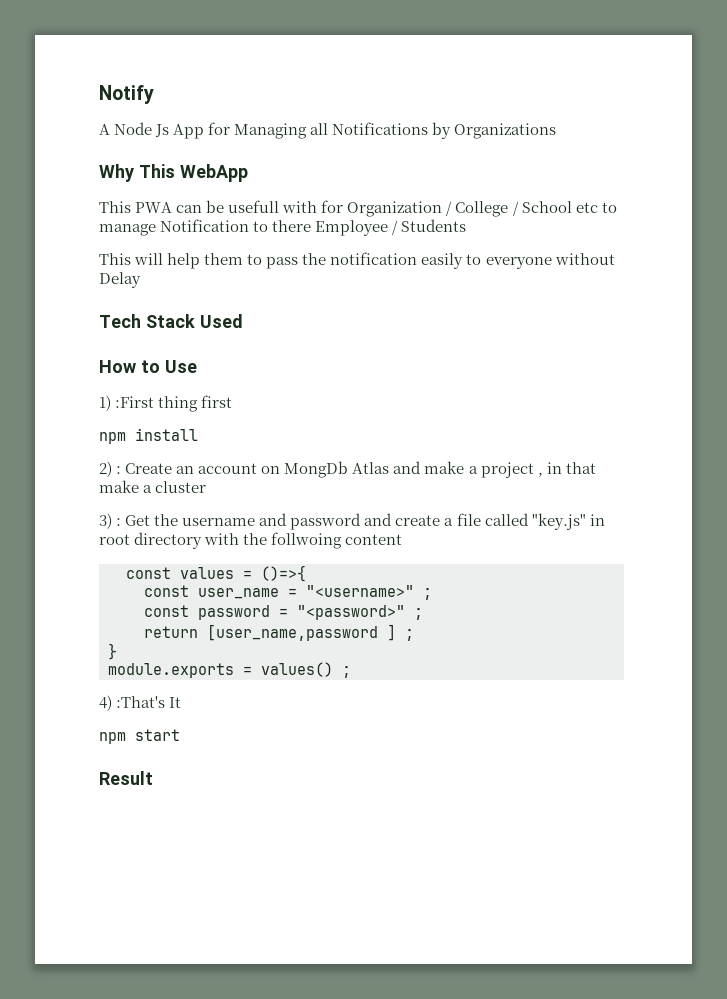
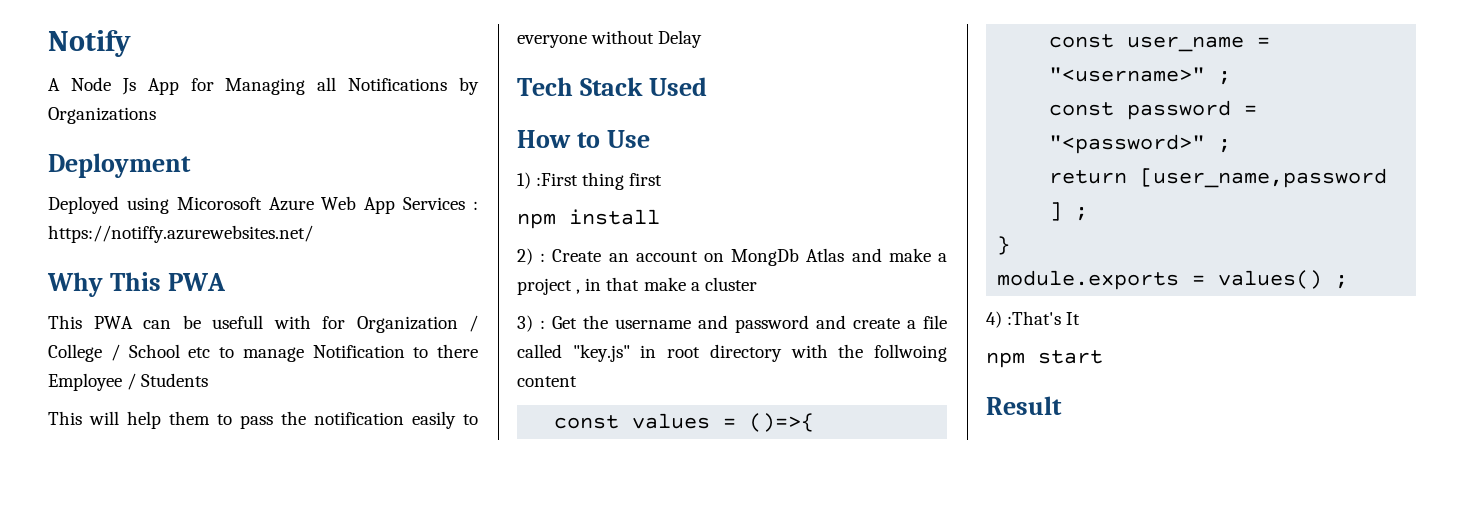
+ Deployment
+ Deployed using Micorosoft Azure Web App Services : https://notiffy.azurewebsites.net/
- Why This WebApp
+ Why This PWA

